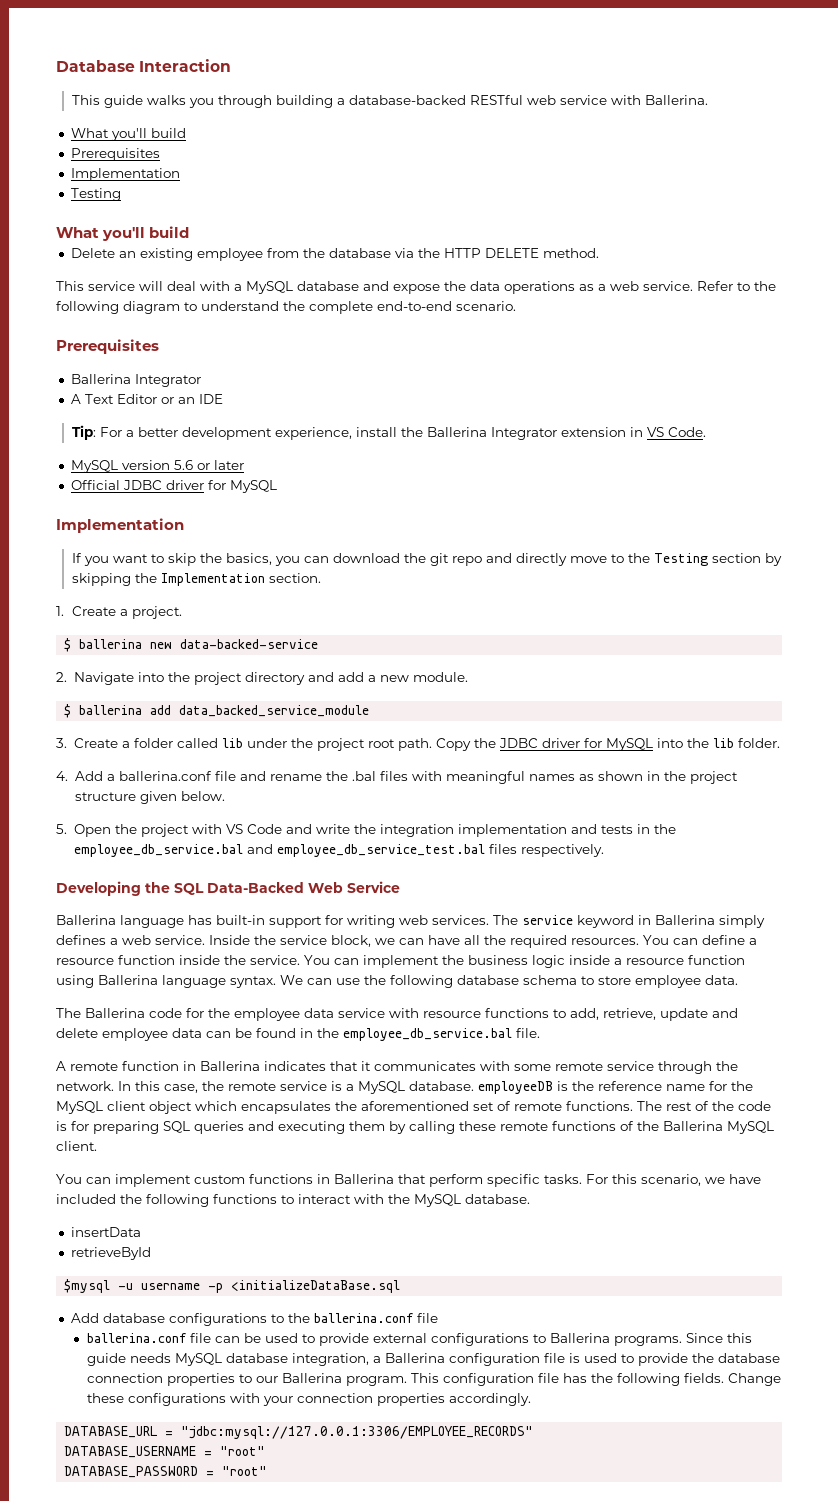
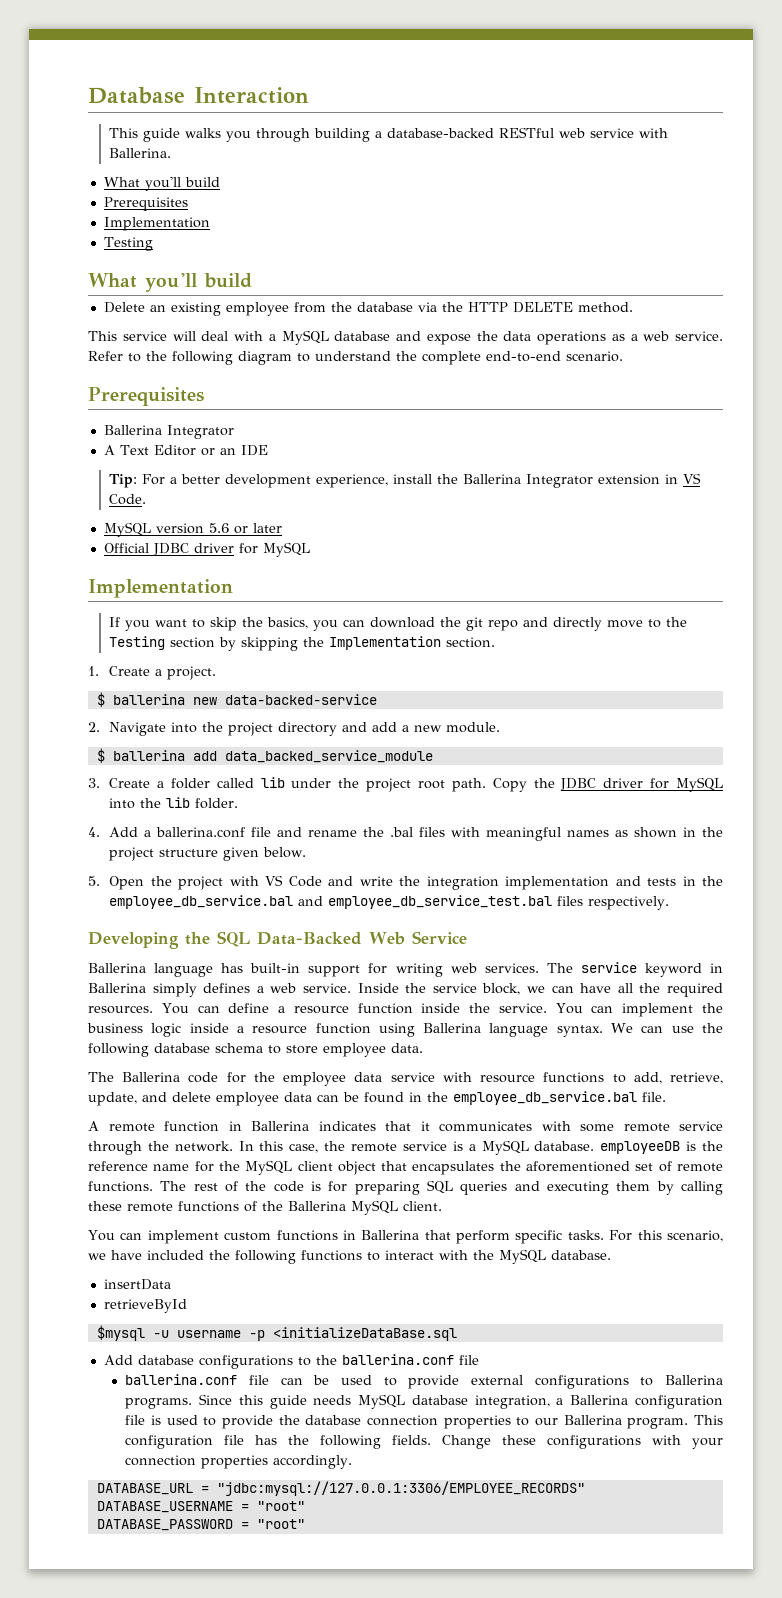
- The Ballerina code for the employee data service with resource functions to add, retrieve, update and delete employee data can be found in the employee_db_service.bal file.
+ The Ballerina code for the employee data service with resource functions to add, retrieve, update, and delete employee data can be found in the employee_db_service.bal file.
- In this case, the remote service is a MySQL database. employeeDB is the reference name for the MySQL client object which encapsulates the aforementioned set of remote functions.
+ In this case, the remote service is a MySQL database. employeeDB is the reference name for the MySQL client object that encapsulates the aforementioned set of remote functions.

